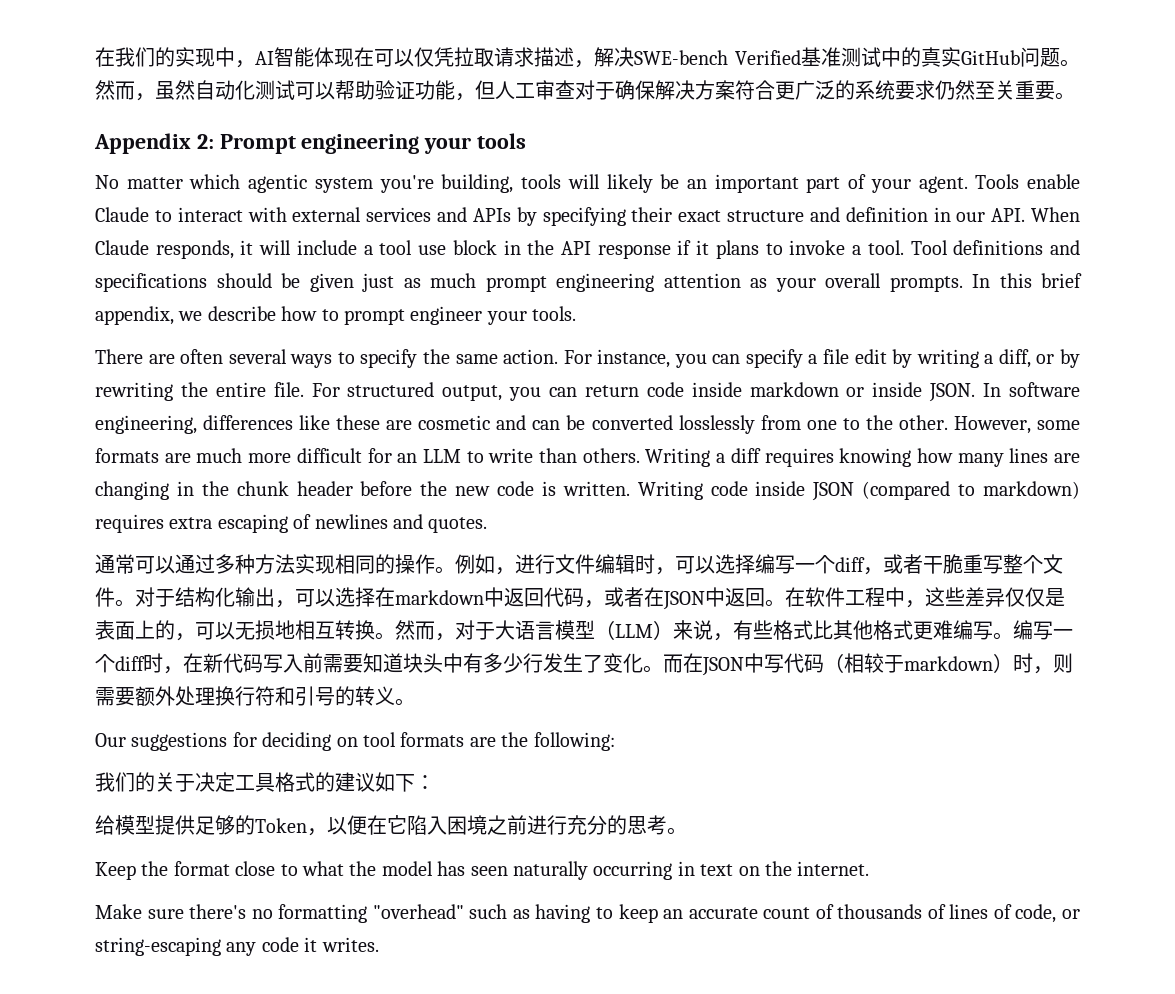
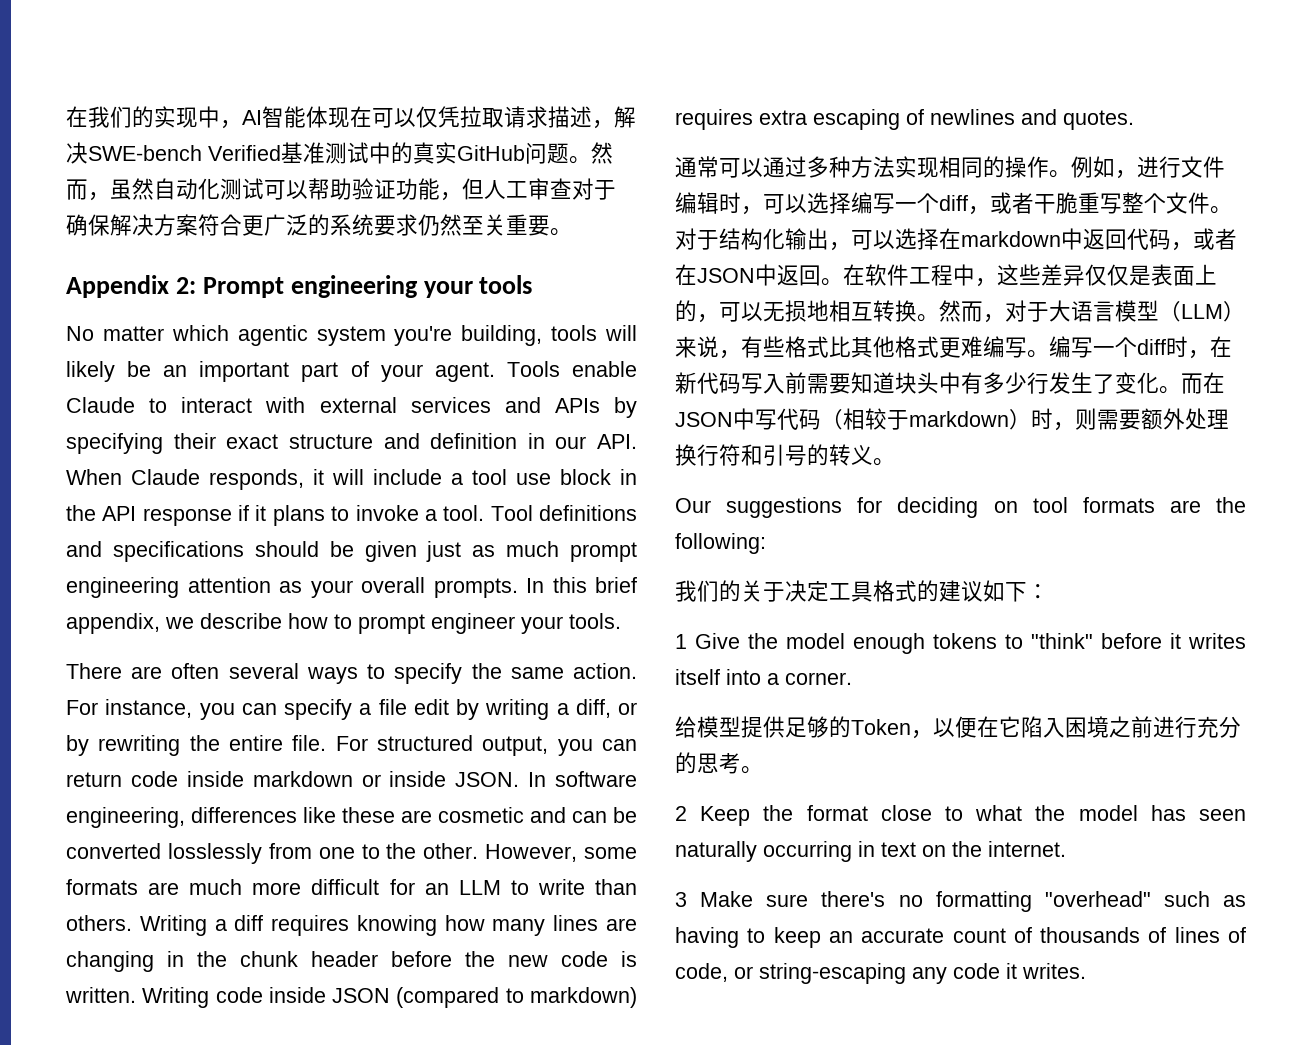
+ 1 Give the model enough tokens to "think" before it writes itself into a corner.
- Keep the format close to what the model has seen naturally occurring in text on the internet.
+ 2 Keep the format close to what the model has seen naturally occurring in text on the internet.
- Make sure there's no formatting "overhead" such as having to keep an accurate count of thousands of lines of code, or string-escaping any code it writes.
+ 3 Make sure there's no formatting "overhead" such as having to keep an accurate count of thousands of lines of code, or string-escaping any code it writes.

